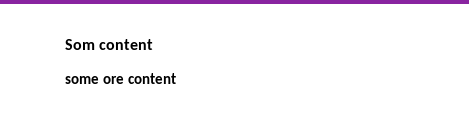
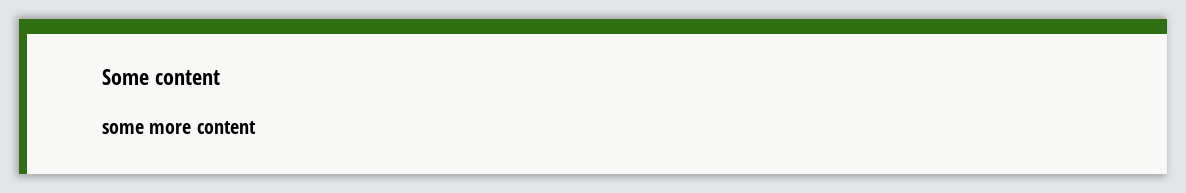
- Som content
+ Some content
- some ore content
+ some more content

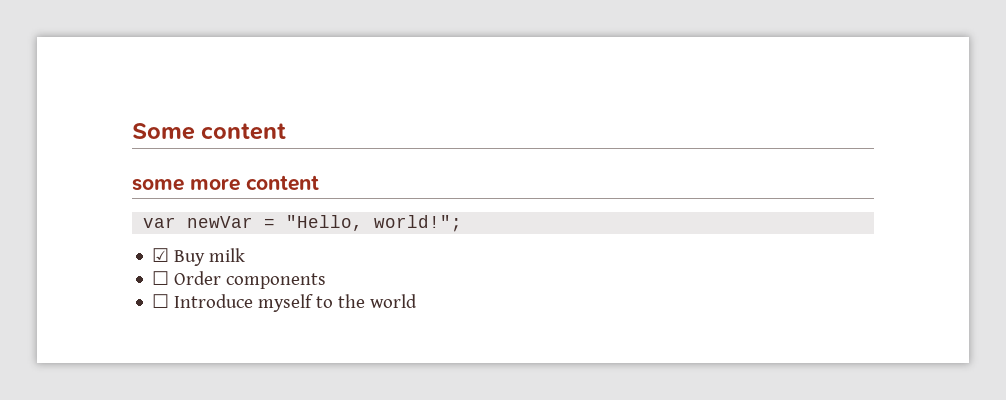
+ var newVar = "Hello, world!";
+ ☑ Buy milk
+ ☐ Order components
+ ☐ Introduce myself to the world

